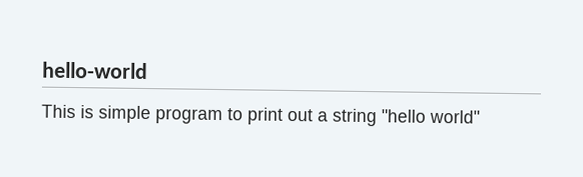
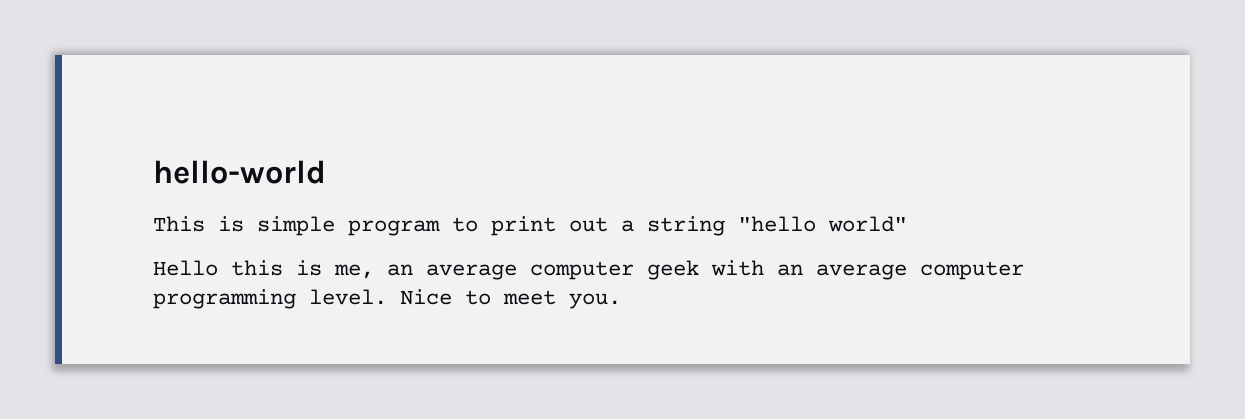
+ Hello this is me, an average computer geek with an average computer programming level. Nice to meet you.

